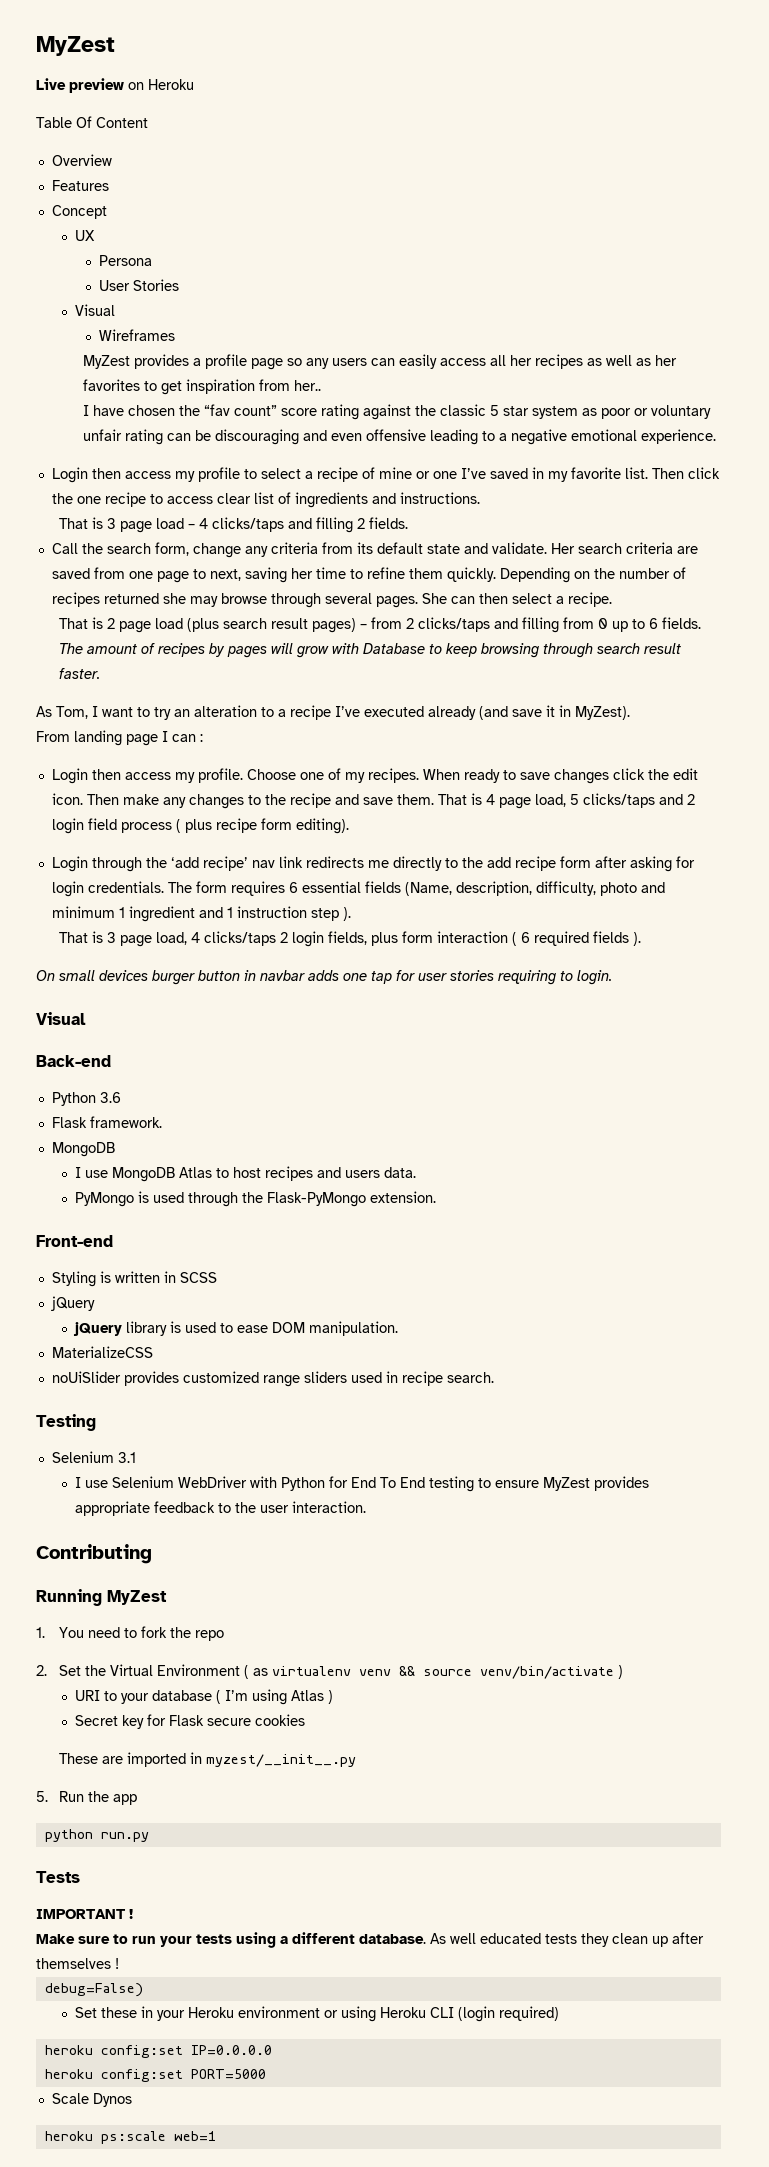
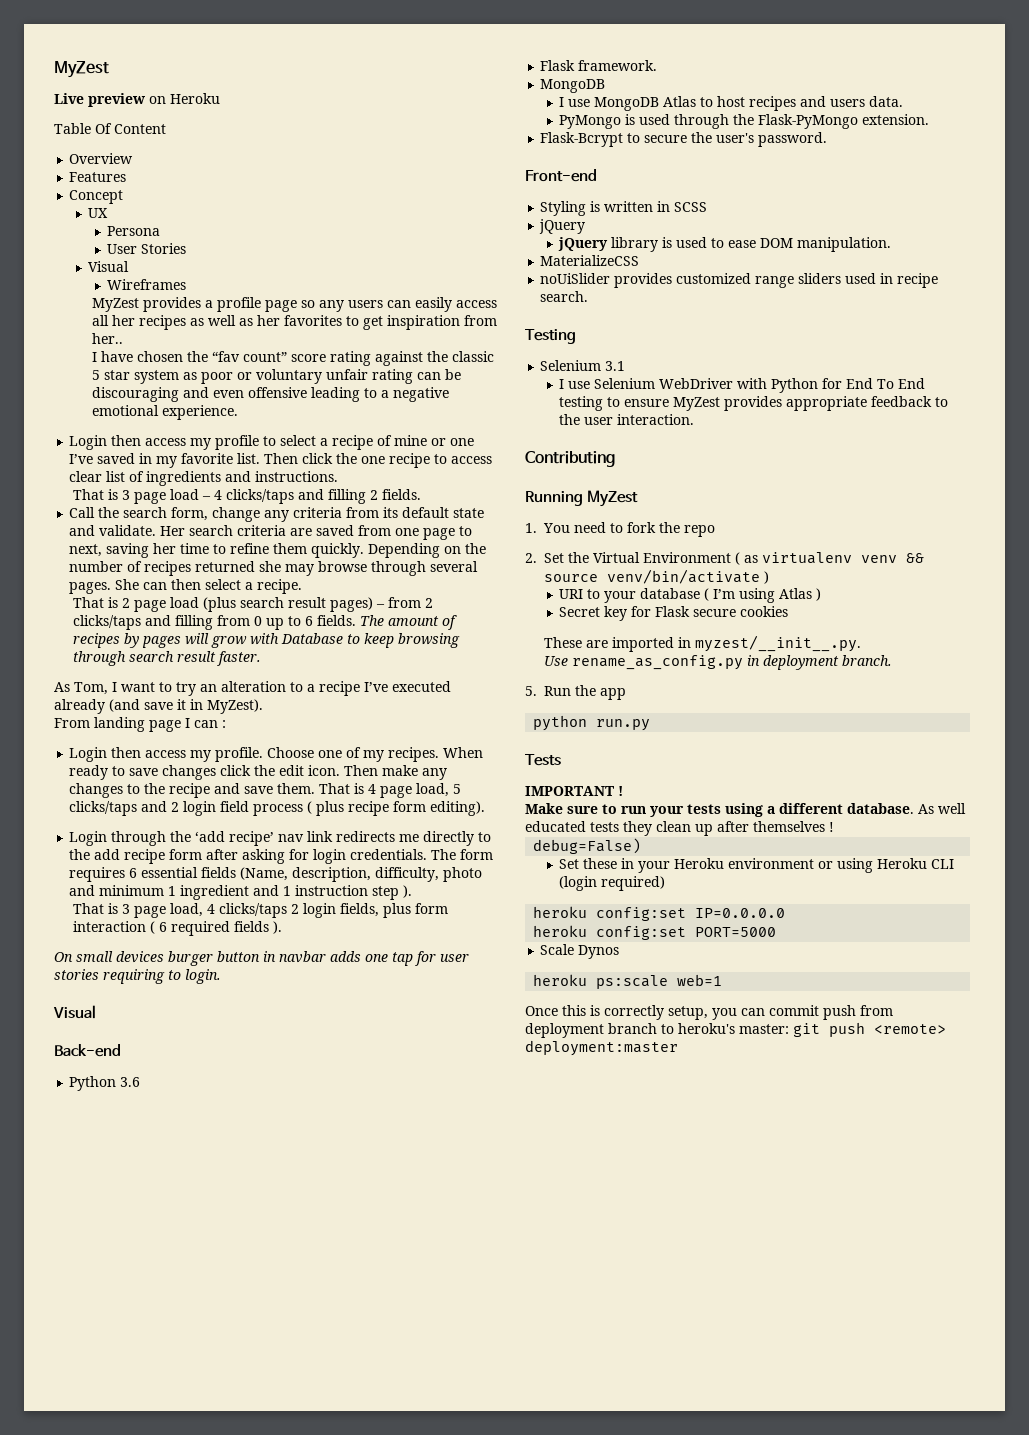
+ Flask-Bcrypt to secure the user's password.
- These are imported in myzest/__init__.py
+ These are imported in myzest/__init__.py.
+ Use rename_as_config.py in deployment branch.
+ Once this is correctly setup, you can commit push from deployment branch to heroku's master: git push <remote> deployment:master

